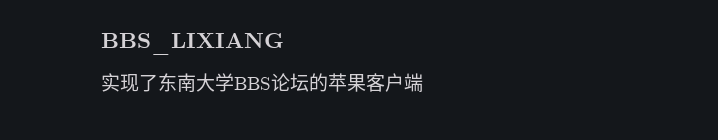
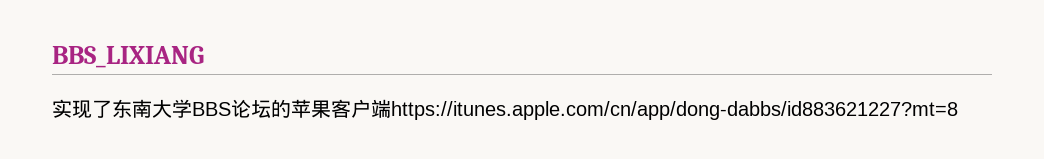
- 实现了东南大学BBS论坛的苹果客户端
+ 实现了东南大学BBS论坛的苹果客户端https://itunes.apple.com/cn/app/dong-dabbs/id883621227?mt=8

